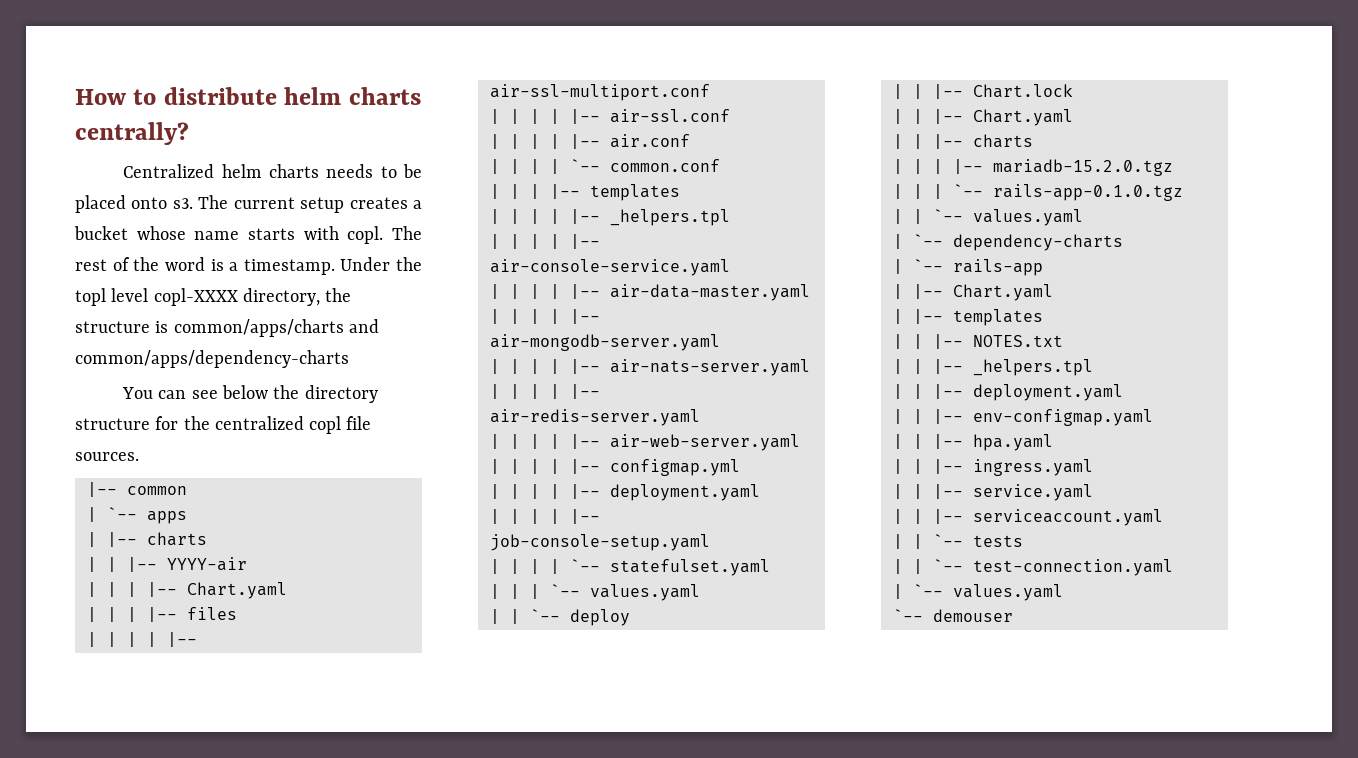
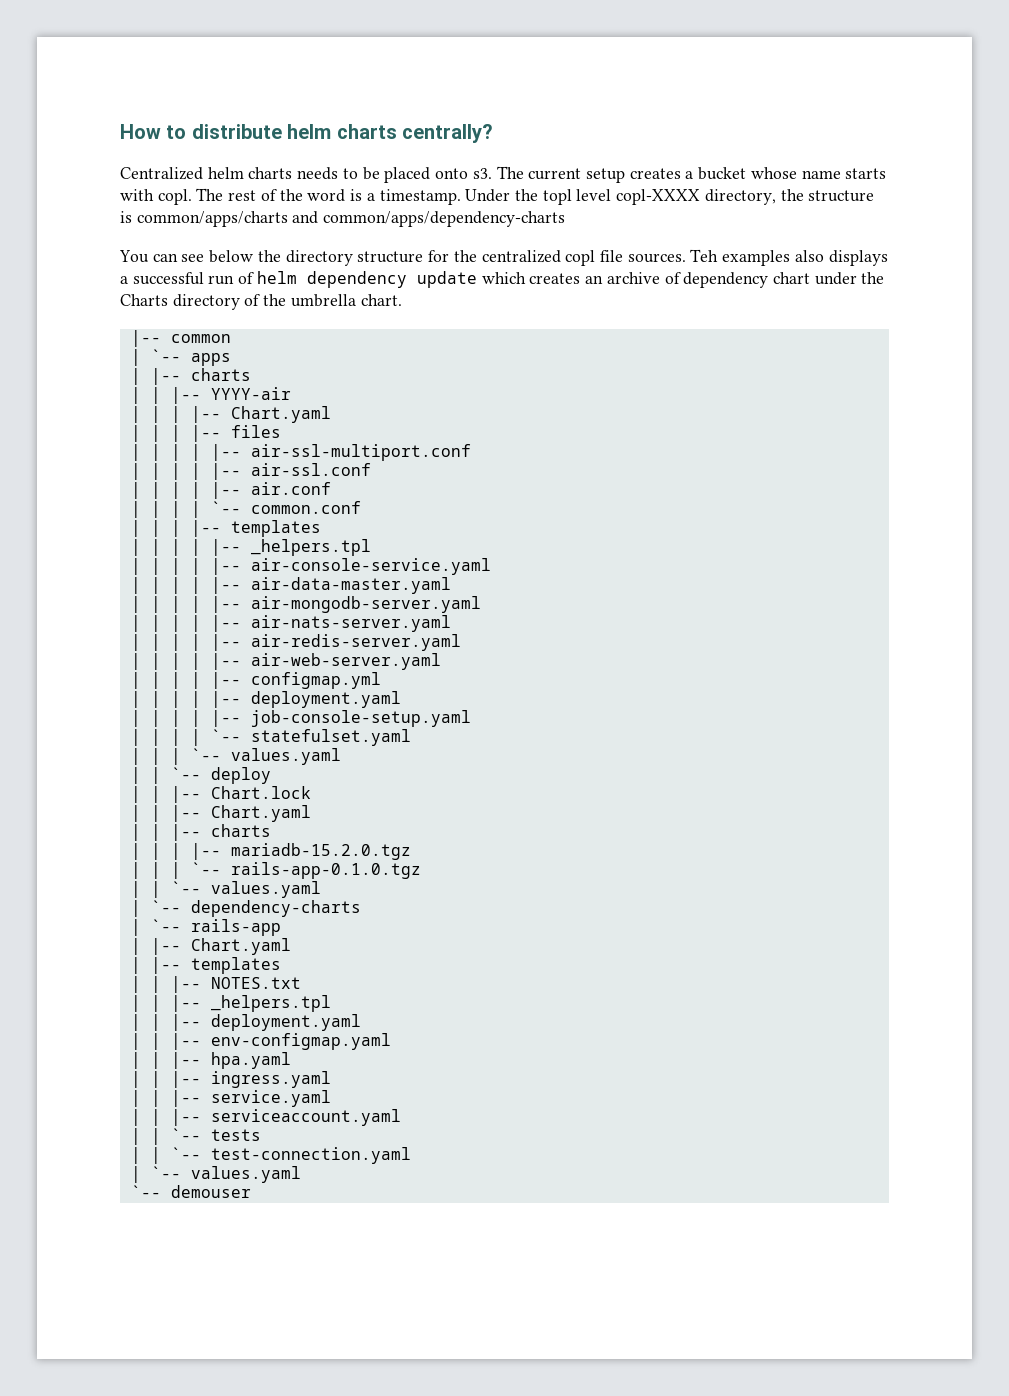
+ Teh examples also displays a successful run of helm dependency update which creates an archive of dependency chart under the Charts directory of the umbrella chart.

